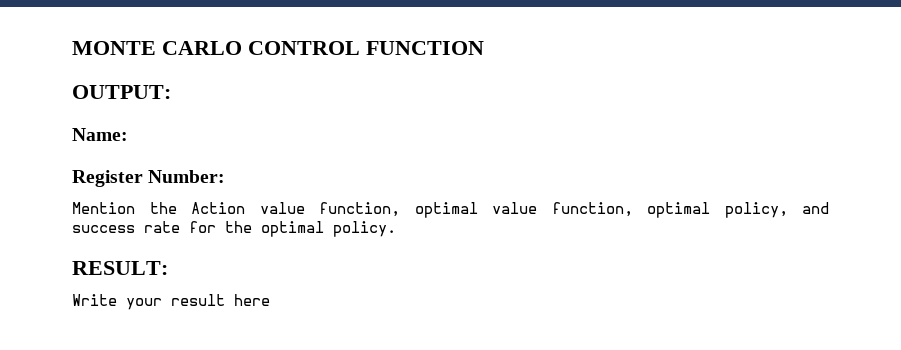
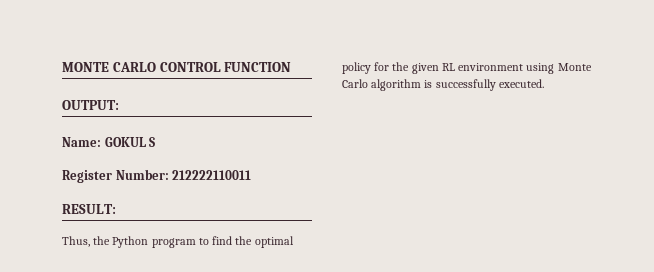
- Name:
+ Name: GOKUL S
- Register Number:
- Mention the Action value function, optimal value function, optimal policy, and success rate for the optimal policy.
+ Register Number: 212222110011
  RESULT:
- Write your result here
+ Thus, the Python program to find the optimal policy for the given RL environment using Monte Carlo algorithm is successfully executed.

